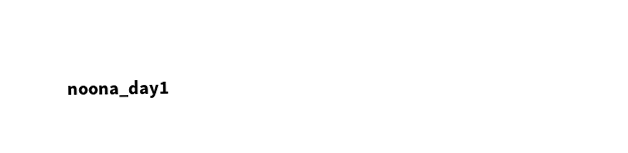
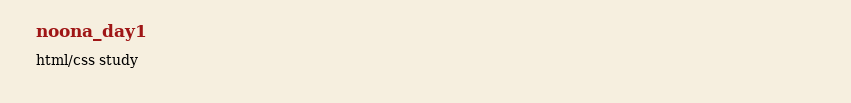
+ html/css study

